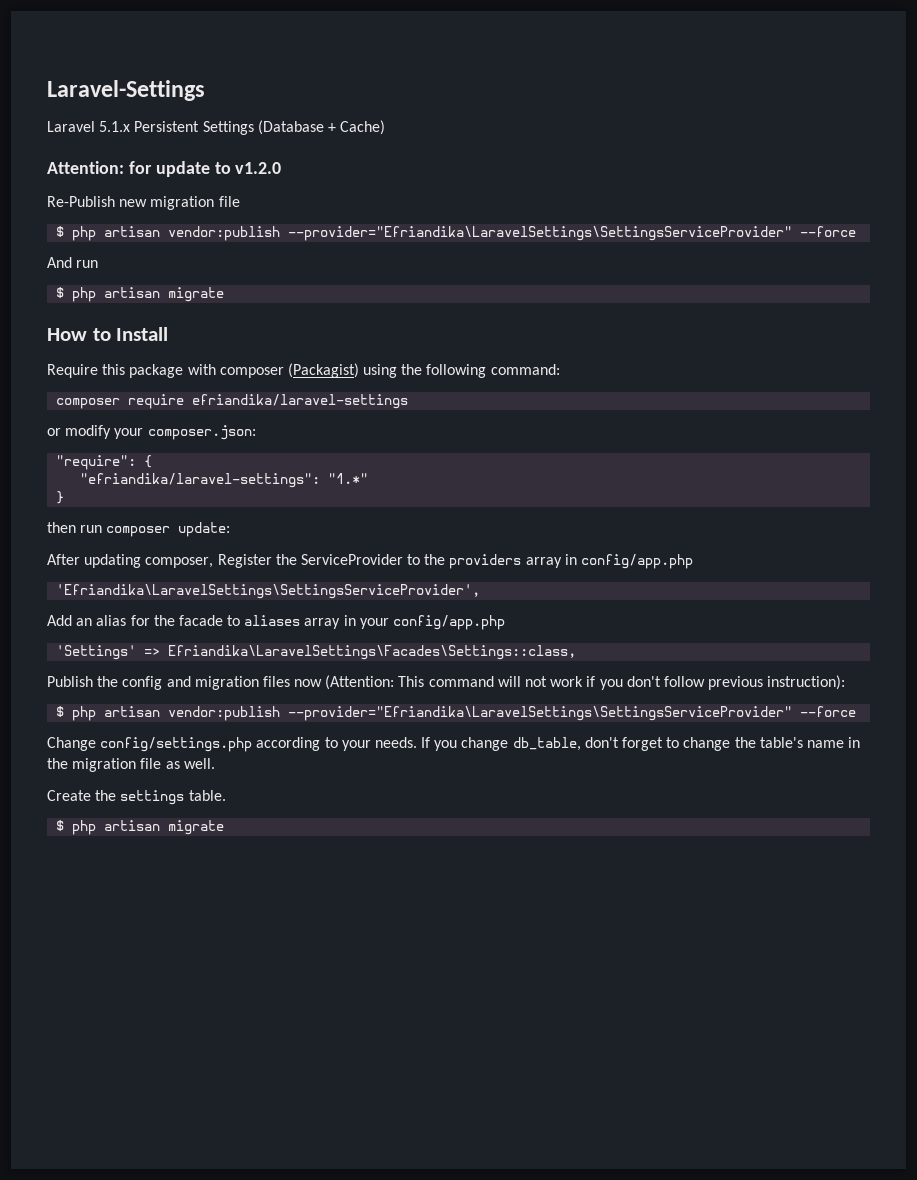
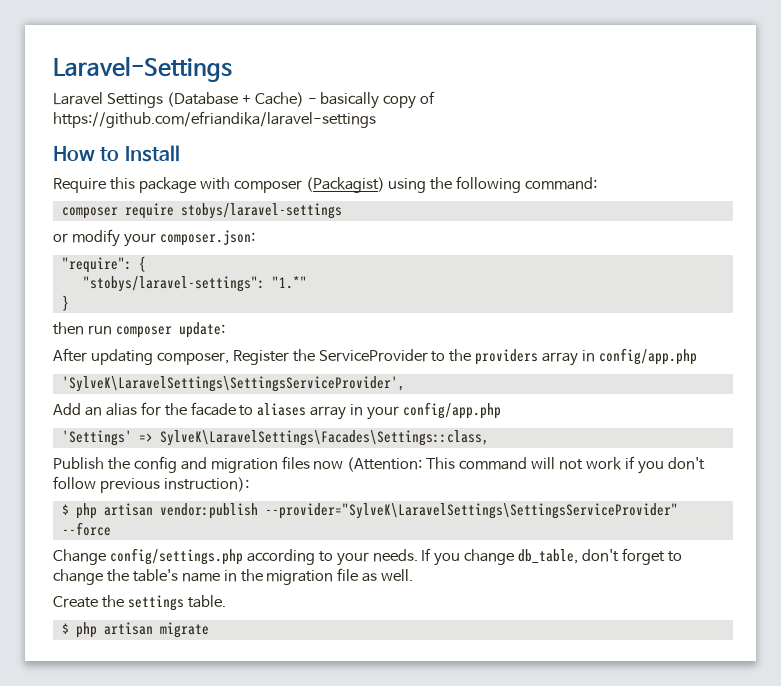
- Laravel 5.1.x Persistent Settings (Database + Cache)
- Attention: for update to v1.2.0
- Re-Publish new migration file
- $ php artisan vendor:publish --provider="Efriandika\LaravelSettings\SettingsServiceProvider" --force
- And run
- $ php artisan migrate
+ Laravel Settings (Database + Cache) - basically copy of https://github.com/efriandika/laravel-settings
- composer require efriandika/laravel-settings
+ composer require stobys/laravel-settings
- "efriandika/laravel-settings": "1.*"
+ "stobys/laravel-settings": "1.*"
- 'Efriandika\LaravelSettings\SettingsServiceProvider',
+ 'SylveK\LaravelSettings\SettingsServiceProvider',
- 'Settings' => Efriandika\LaravelSettings\Facades\Settings::class,
+ 'Settings' => SylveK\LaravelSettings\Facades\Settings::class,
  Publish the config and migration files now (Attention: This command will not work if you don't follow previous instruction):
- $ php artisan vendor:publish --provider="Efriandika\LaravelSettings\SettingsServiceProvider" --force
+ $ php artisan vendor:publish --provider="SylveK\LaravelSettings\SettingsServiceProvider" --force

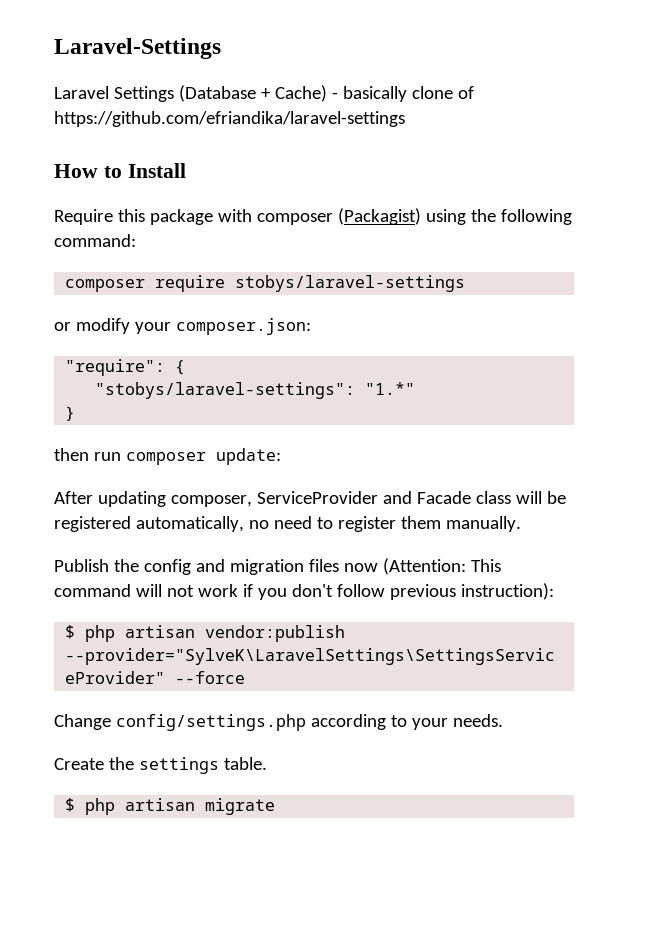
- Laravel Settings (Database + Cache) - basically copy of https://github.com/efriandika/laravel-settings
+ Laravel Settings (Database + Cache) - basically clone of https://github.com/efriandika/laravel-settings
- After updating composer, Register the ServiceProvider to the providers array in config/app.php
- 'SylveK\LaravelSettings\SettingsServiceProvider',
- Add an alias for the facade to aliases array in your config/app.php
- 'Settings' => SylveK\LaravelSettings\Facades\Settings::class,
+ After updating composer, ServiceProvider and Facade class will be registered automatically, no need to register them manually.
- If you change db_table, don't forget to change the table's name in the migration file as well.

